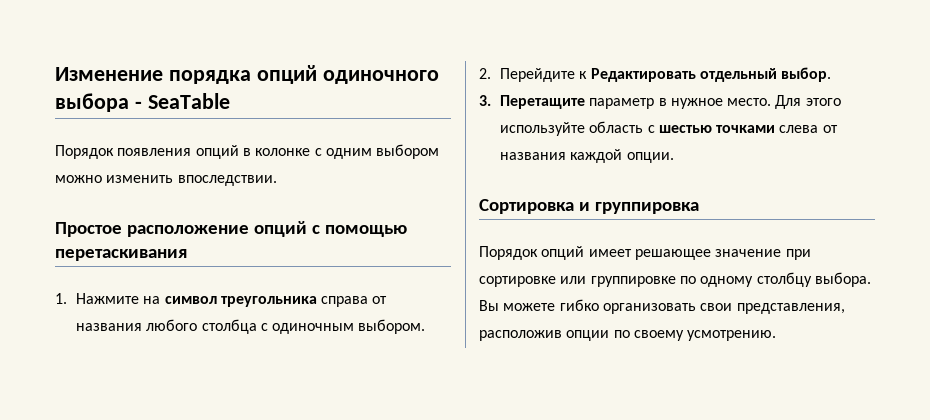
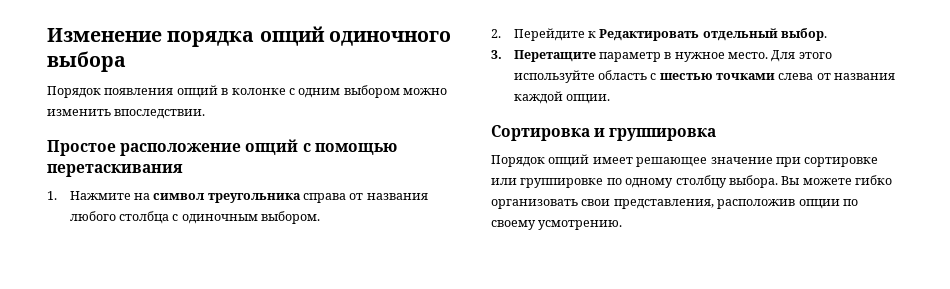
- Изменение порядка опций одиночного выбора - SeaTable
+ Изменение порядка опций одиночного выбора

